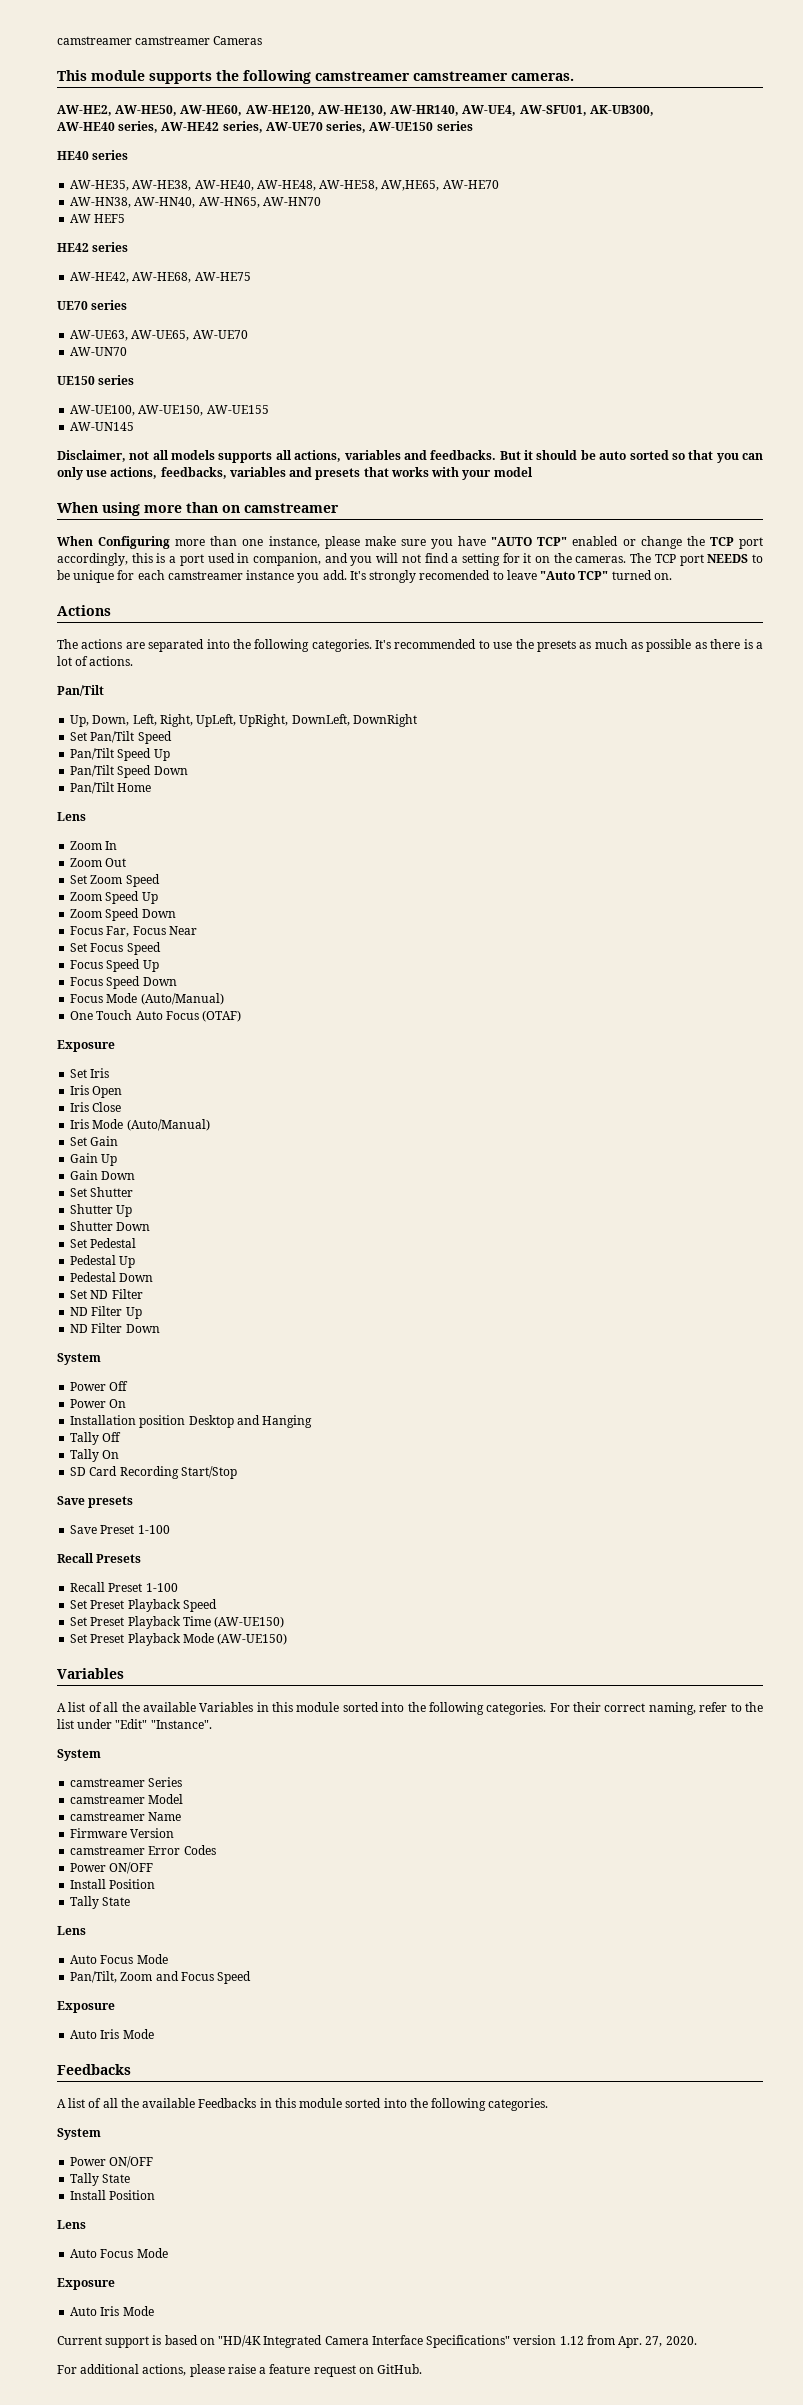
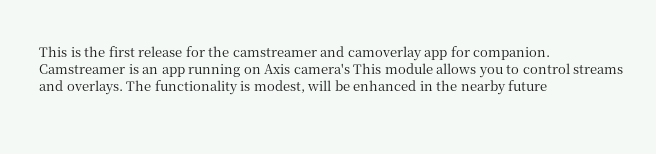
- camstreamer camstreamer Cameras
- This module supports the following camstreamer camstreamer cameras.
- AW-HE2, AW-HE50, AW-HE60, AW-HE120, AW-HE130, AW-HR140, AW-UE4, AW-SFU01, AK-UB300,
- AW-HE40 series, AW-HE42 series, AW-UE70 series, AW-UE150 series
- HE40 series
- AW-HE35, AW-HE38, AW-HE40, AW-HE48, AW-HE58, AW,HE65, AW-HE70
- AW-HN38, AW-HN40, AW-HN65, AW-HN70
- AW HEF5
- HE42 series
- AW-HE42, AW-HE68, AW-HE75
- UE70 series
- AW-UE63, AW-UE65, AW-UE70
- AW-UN70
- UE150 series
- AW-UE100, AW-UE150, AW-UE155
- AW-UN145
- Disclaimer, not all models supports all actions, variables and feedbacks. But it should be auto sorted so that you can only use actions, feedbacks, variables and presets that works with your model
- When using more than on camstreamer
- When Configuring more than one instance, please make sure you have "AUTO TCP" enabled or change the TCP port accordingly, this is a port used in companion, and you will not find a setting for it on the cameras. The TCP port NEEDS to be unique for each camstreamer instance you add. It's strongly recomended to leave "Auto TCP" turned on.
- Actions
- The actions are separated into the following categories. It's recommended to use the presets as much as possible as there is a lot of actions.
- Pan/Tilt
- Up, Down, Left, Right, UpLeft, UpRight, DownLeft, DownRight
- Set Pan/Tilt Speed
- Pan/Tilt Speed Up
- Pan/Tilt Speed Down
- Pan/Tilt Home
- Lens
- Zoom In
- Zoom Out
- Set Zoom Speed
- Zoom Speed Up
- Zoom Speed Down
- Focus Far, Focus Near
- Set Focus Speed
- Focus Speed Up
- Focus Speed Down
- Focus Mode (Auto/Manual)
- One Touch Auto Focus (OTAF)
- Exposure
- Set Iris
- Iris Open
- Iris Close
- Iris Mode (Auto/Manual)
- Set Gain
- Gain Up
- Gain Down
- Set Shutter
- Shutter Up
- Shutter Down
- Set Pedestal
- Pedestal Up
- Pedestal Down
- Set ND Filter
- ND Filter Up
- ND Filter Down
- System
- Power Off
- Power On
- Installation position Desktop and Hanging
- Tally Off
- Tally On
- SD Card Recording Start/Stop
- Save presets
- Save Preset 1-100
- Recall Presets
- Recall Preset 1-100
- Set Preset Playback Speed
- Set Preset Playback Time (AW-UE150)
- Set Preset Playback Mode (AW-UE150)
- Variables
- A list of all the available Variables in this module sorted into the following categories. For their correct naming, refer to the list under "Edit" "Instance".
- System
- camstreamer Series
- camstreamer Model
- camstreamer Name
- Firmware Version
- camstreamer Error Codes
- Power ON/OFF
- Install Position
- Tally State
- Lens
- Auto Focus Mode
- Pan/Tilt, Zoom and Focus Speed
- Exposure
- Auto Iris Mode
- Feedbacks
- A list of all the available Feedbacks in this module sorted into the following categories.
- System
- Power ON/OFF
- Tally State
- Install Position
- Lens
- Auto Focus Mode
- Exposure
- Auto Iris Mode
- Current support is based on "HD/4K Integrated Camera Interface Specifications" version 1.12 from Apr. 27, 2020.
- For additional actions, please raise a feature request on GitHub.
+ This is the first release for the camstreamer and camoverlay app for companion. Camstreamer is an app running on Axis camera's This module allows you to control streams and overlays. The functionality is modest, will be enhanced in the nearby future

